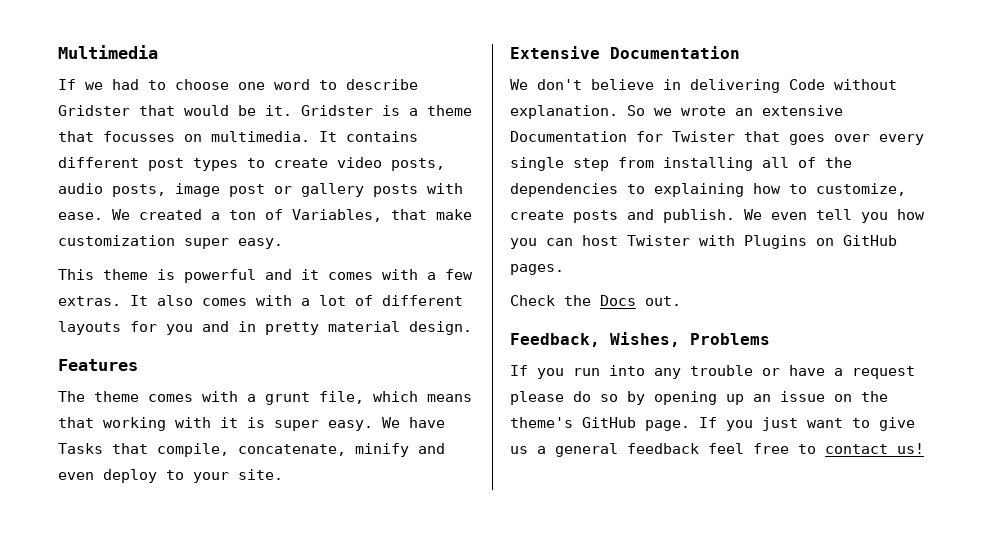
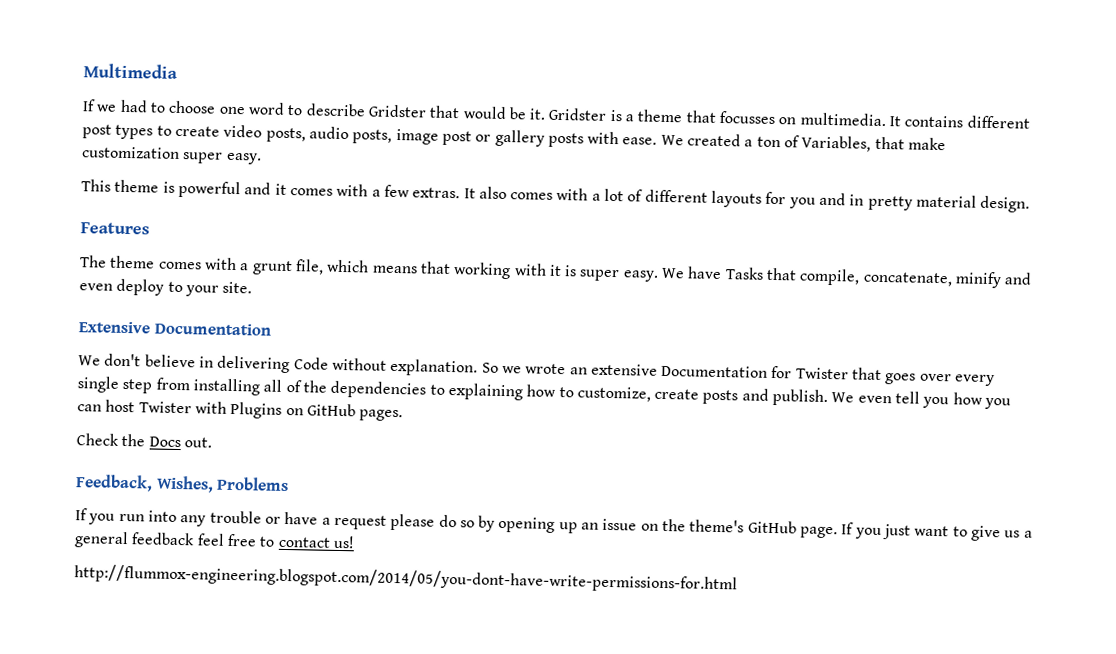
+ http://flummox-engineering.blogspot.com/2014/05/you-dont-have-write-permissions-for.html

